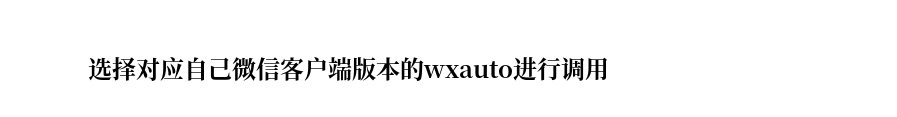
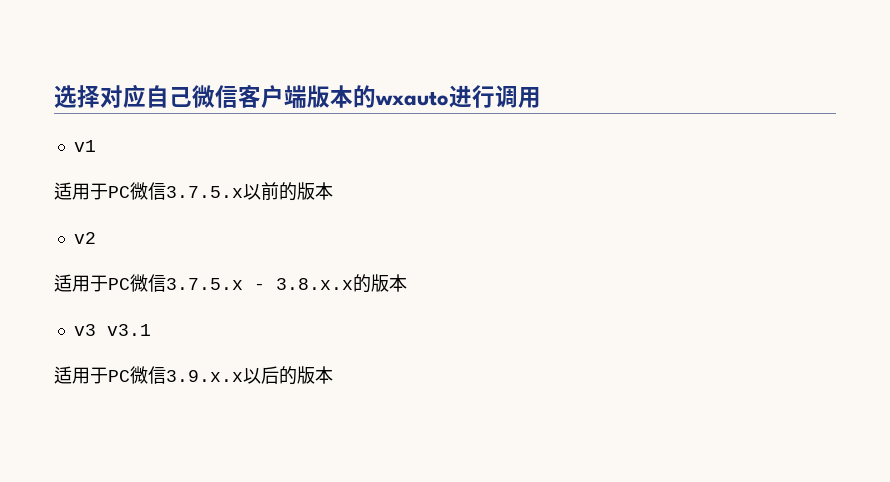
+ v1
+ 适用于PC微信3.7.5.x以前的版本
+ v2
+ 适用于PC微信3.7.5.x - 3.8.x.x的版本
+ v3 v3.1
+ 适用于PC微信3.9.x.x以后的版本

